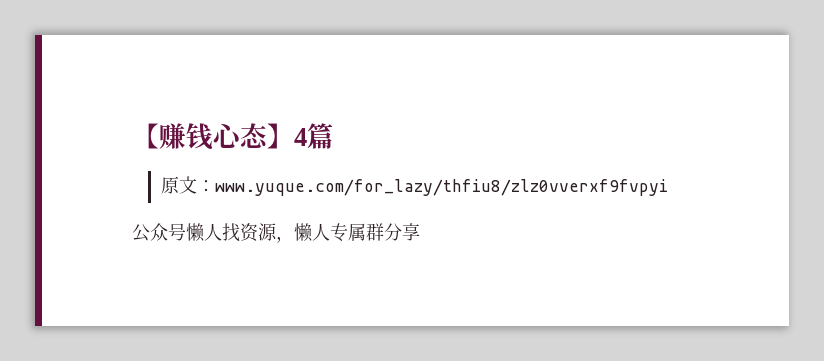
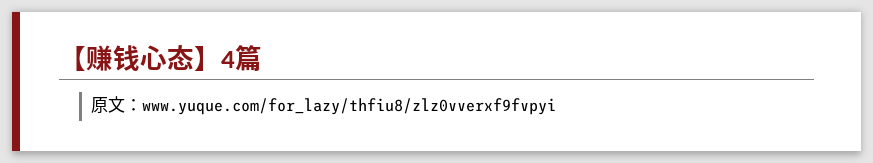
- 公众号懒人找资源，懒人专属群分享

